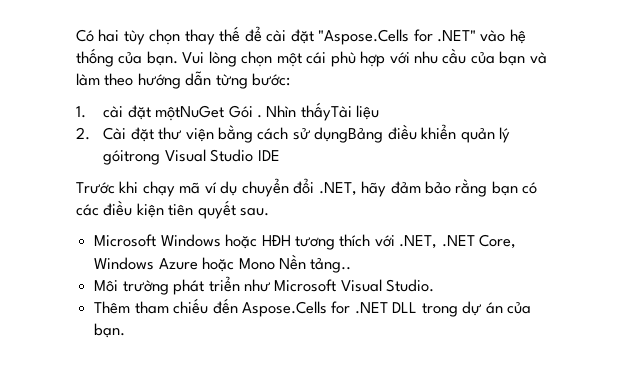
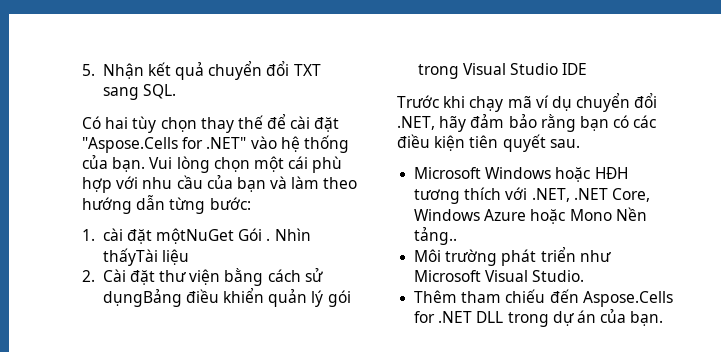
+ 5. Nhận kết quả chuyển đổi TXT sang SQL.
- 2. Cài đặt thư viện bằng cách sử dụngBảng điều khiển quản lý góitrong Visual Studio IDE
+ 2. Cài đặt thư viện bằng cách sử dụngBảng điều khiển quản lý gói trong Visual Studio IDE

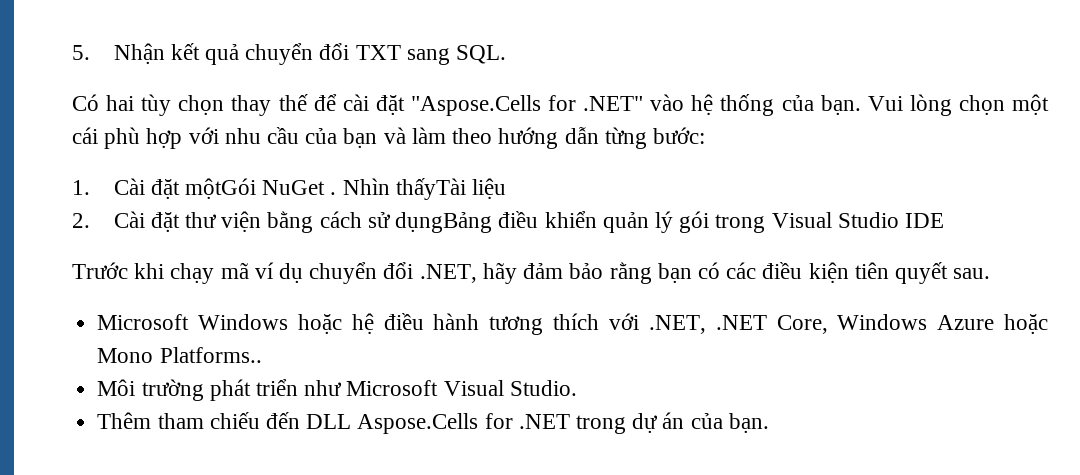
- 1. cài đặt mộtNuGet Gói .
+ 1. Cài đặt mộtGói NuGet .
- Microsoft Windows hoặc HĐH tương thích với .NET, .NET Core, Windows Azure hoặc Mono Nền tảng..
+ Microsoft Windows hoặc hệ điều hành tương thích với .NET, .NET Core, Windows Azure hoặc Mono Platforms..
- Thêm tham chiếu đến Aspose.Cells for .NET DLL trong dự án của bạn.
+ Thêm tham chiếu đến DLL Aspose.Cells for .NET trong dự án của bạn.

